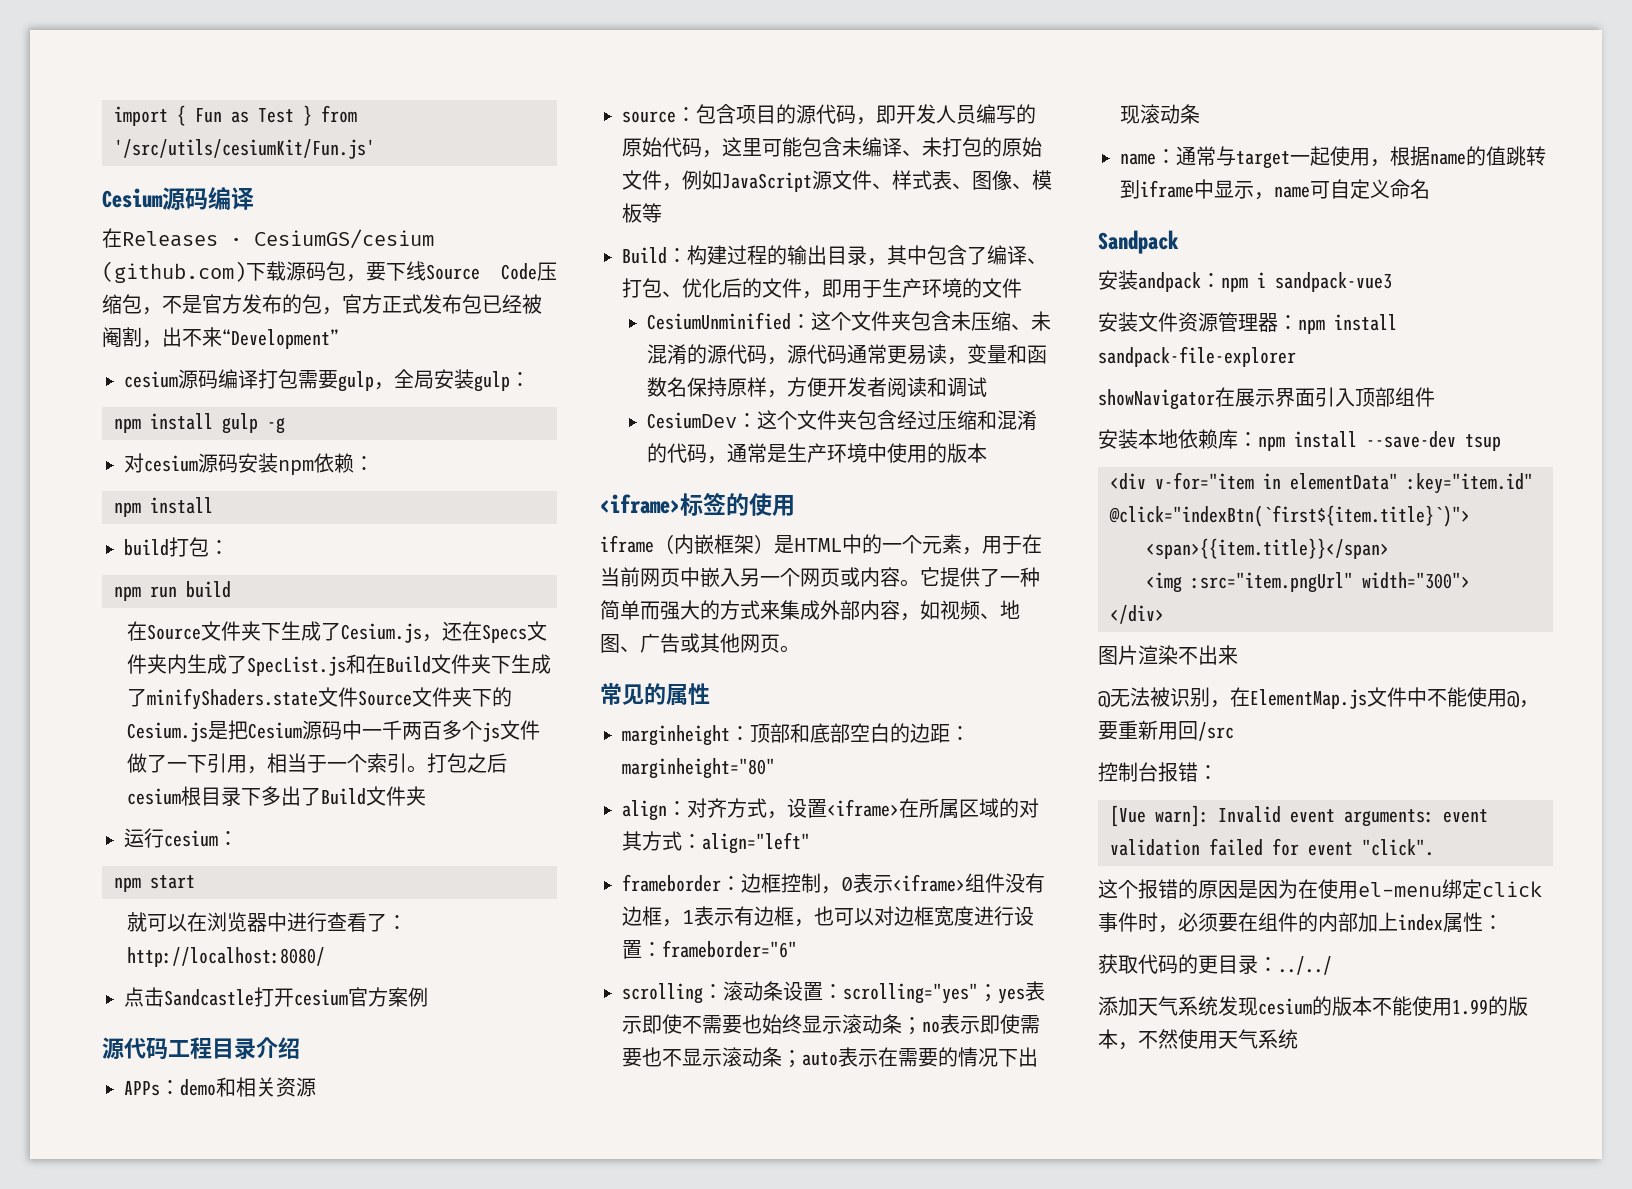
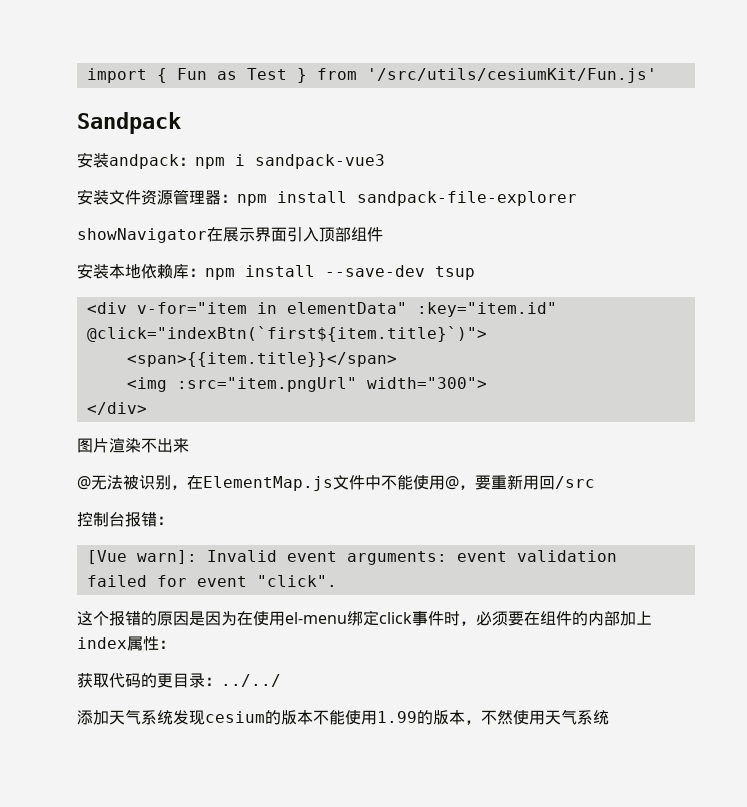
- Cesium源码编译
- 在Releases · CesiumGS/cesium (github.com)下载源码包，要下线Source Code压缩包，不是官方发布的包，官方正式发布包已经被阉割，出不来“Development”
- cesium源码编译打包需要gulp，全局安装gulp：
- npm install gulp -g
- 对cesium源码安装npm依赖：
- npm install
- build打包：
- npm run build
- 在Source文件夹下生成了Cesium.js，还在Specs文件夹内生成了SpecList.js和在Build文件夹下生成了minifyShaders.state文件Source文件夹下的Cesium.js是把Cesium源码中一千两百多个js文件做了一下引用，相当于一个索引。打包之后cesium根目录下多出了Build文件夹
- 运行cesium：
- npm start
- 就可以在浏览器中进行查看了：http://localhost:8080/
- 点击Sandcastle打开cesium官方案例
- 源代码工程目录介绍
- APPs：demo和相关资源
- source：包含项目的源代码，即开发人员编写的原始代码，这里可能包含未编译、未打包的原始文件，例如JavaScript源文件、样式表、图像、模板等
- Build：构建过程的输出目录，其中包含了编译、打包、优化后的文件，即用于生产环境的文件
- CesiumUnminified：这个文件夹包含未压缩、未混淆的源代码，源代码通常更易读，变量和函数名保持原样，方便开发者阅读和调试
- CesiumDev：这个文件夹包含经过压缩和混淆的代码，通常是生产环境中使用的版本
- <iframe>标签的使用
- iframe（内嵌框架）是HTML中的一个元素，用于在当前网页中嵌入另一个网页或内容。它提供了一种简单而强大的方式来集成外部内容，如视频、地图、广告或其他网页。
- 常见的属性
- marginheight：顶部和底部空白的边距：marginheight="80"
- align：对齐方式，设置<iframe>在所属区域的对其方式：align="left"
- frameborder：边框控制，0表示<iframe>组件没有边框，1表示有边框，也可以对边框宽度进行设置：frameborder="6"
- scrolling：滚动条设置：scrolling="yes"；yes表示即使不需要也始终显示滚动条；no表示即使需要也不显示滚动条；auto表示在需要的情况下出现滚动条
- name：通常与target一起使用，根据name的值跳转到iframe中显示，name可自定义命名

